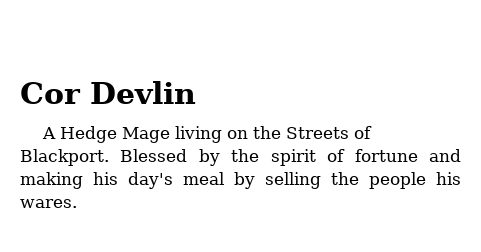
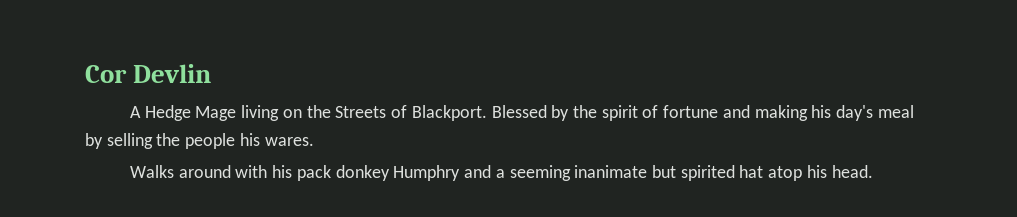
+ Walks around with his pack donkey Humphry and a seeming inanimate but spirited hat atop his head.

